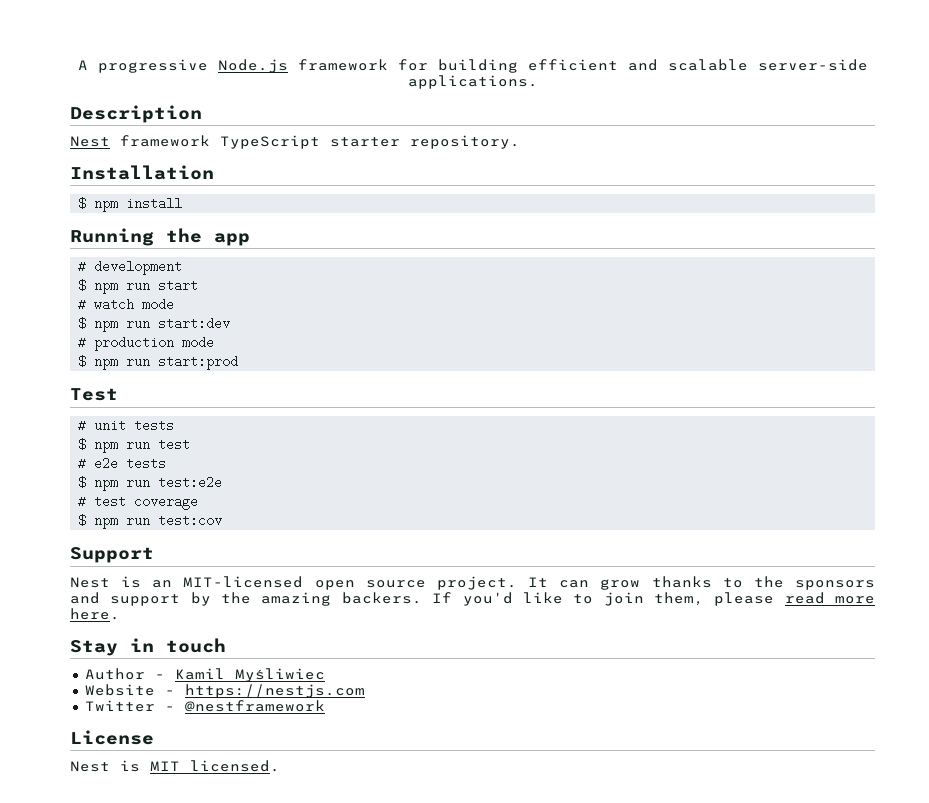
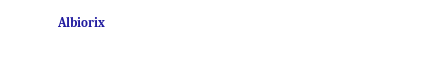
- A progressive Node.js framework for building efficient and scalable server-side applications.
- Description
- Nest framework TypeScript starter repository.
- Installation
- $ npm install
- Running the app
- # development
- $ npm run start
- # watch mode
- $ npm run start:dev
- # production mode
- $ npm run start:prod
- Test
- # unit tests
- $ npm run test
- # e2e tests
- $ npm run test:e2e
- # test coverage
- $ npm run test:cov
- Support
- Nest is an MIT-licensed open source project. It can grow thanks to the sponsors and support by the amazing backers. If you'd like to join them, please read more here.
- Stay in touch
- Author - Kamil Myśliwiec
- Website - https://nestjs.com
- Twitter - @nestframework
- License
- Nest is MIT licensed.
+ Albiorix

